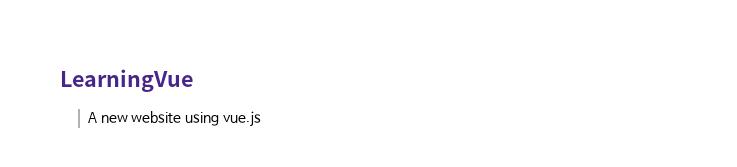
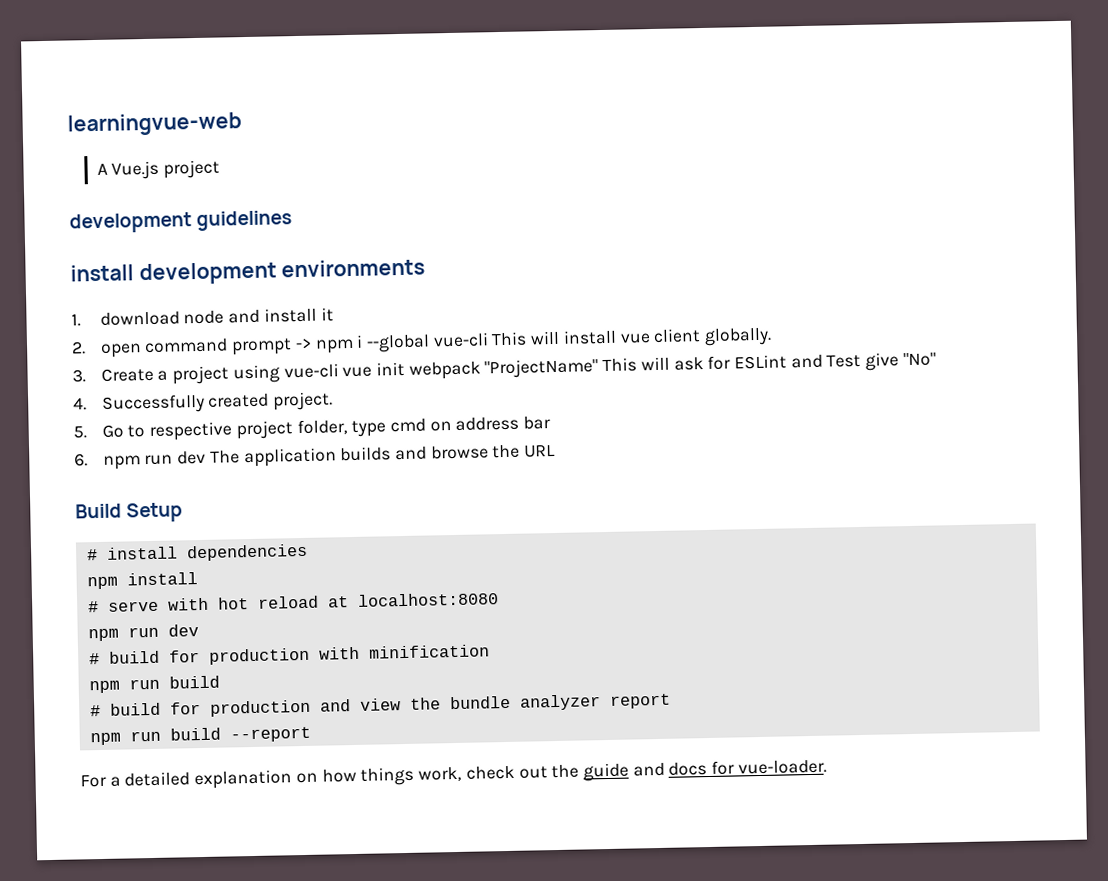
- LearningVue
+ learningvue-web
- A new website using vue.js
+ A Vue.js project
+ development guidelines
+ install development environments
+ 1. download node and install it
+ 2. open command prompt -> npm i --global vue-cli This will install vue client globally.
+ 3. Create a project using vue-cli vue init webpack "ProjectName" This will ask for ESLint and Test give "No"
+ 4. Successfully created project.
+ 5. Go to respective project folder, type cmd on address bar
+ 6. npm run dev The application builds and browse the URL
+ Build Setup
+ # install dependencies
+ npm install
+ # serve with hot reload at localhost:8080
+ npm run dev
+ # build for production with minification
+ npm run build
+ # build for production and view the bundle analyzer report
+ npm run build --report
+ For a detailed explanation on how things work, check out the guide and docs for vue-loader.

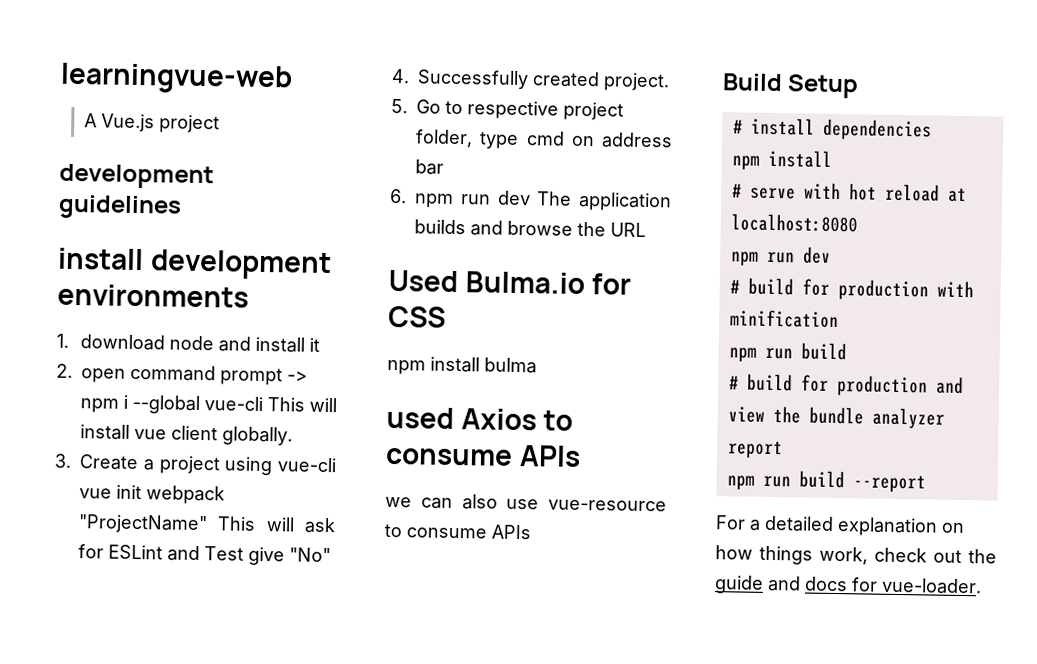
+ Used Bulma.io for CSS
+ npm install bulma
+ used Axios to consume APIs
+ we can also use vue-resource to consume APIs

